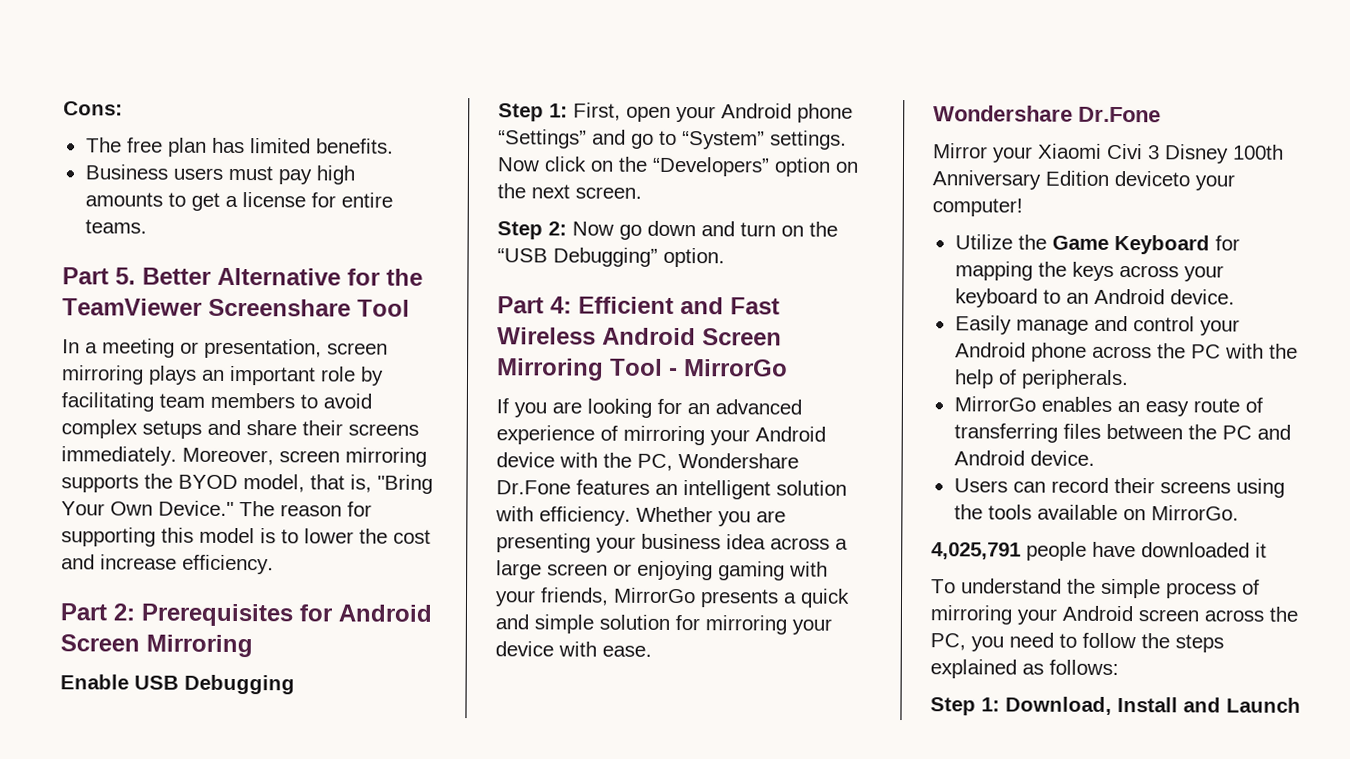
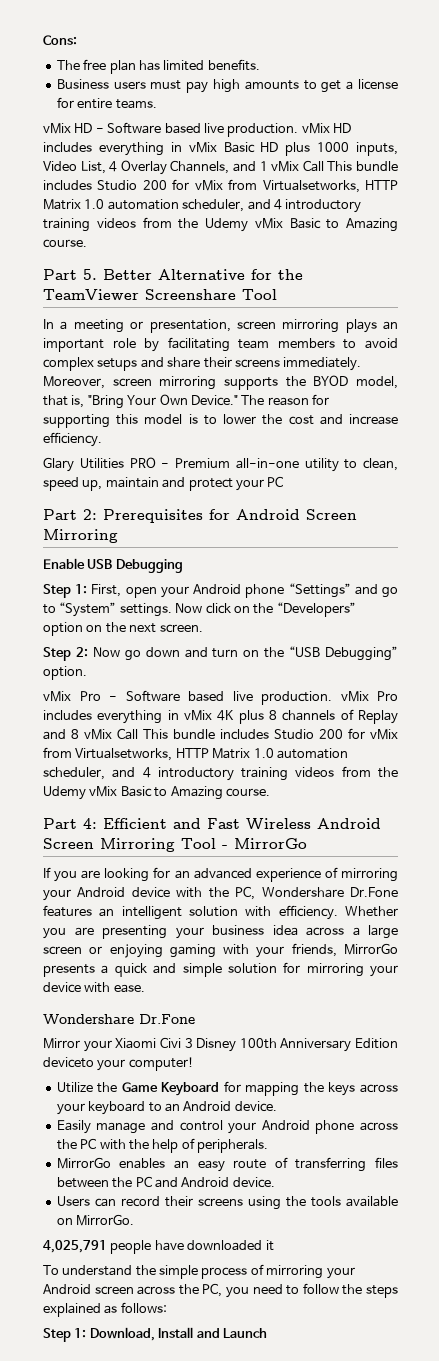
+ vMix HD - Software based live production. vMix HD includes everything in vMix Basic HD plus 1000 inputs, Video List, 4 Overlay Channels, and 1 vMix Call This bundle includes Studio 200 for vMix from Virtualsetworks, HTTP Matrix 1.0 automation scheduler, and 4 introductory training videos from the Udemy vMix Basic to Amazing course.
+ Glary Utilities PRO - Premium all-in-one utility to clean, speed up, maintain and protect your PC
+ vMix Pro - Software based live production. vMix Pro includes everything in vMix 4K plus 8 channels of Replay and 8 vMix Call This bundle includes Studio 200 for vMix from Virtualsetworks, HTTP Matrix 1.0 automation scheduler, and 4 introductory training videos from the Udemy vMix Basic to Amazing course.

